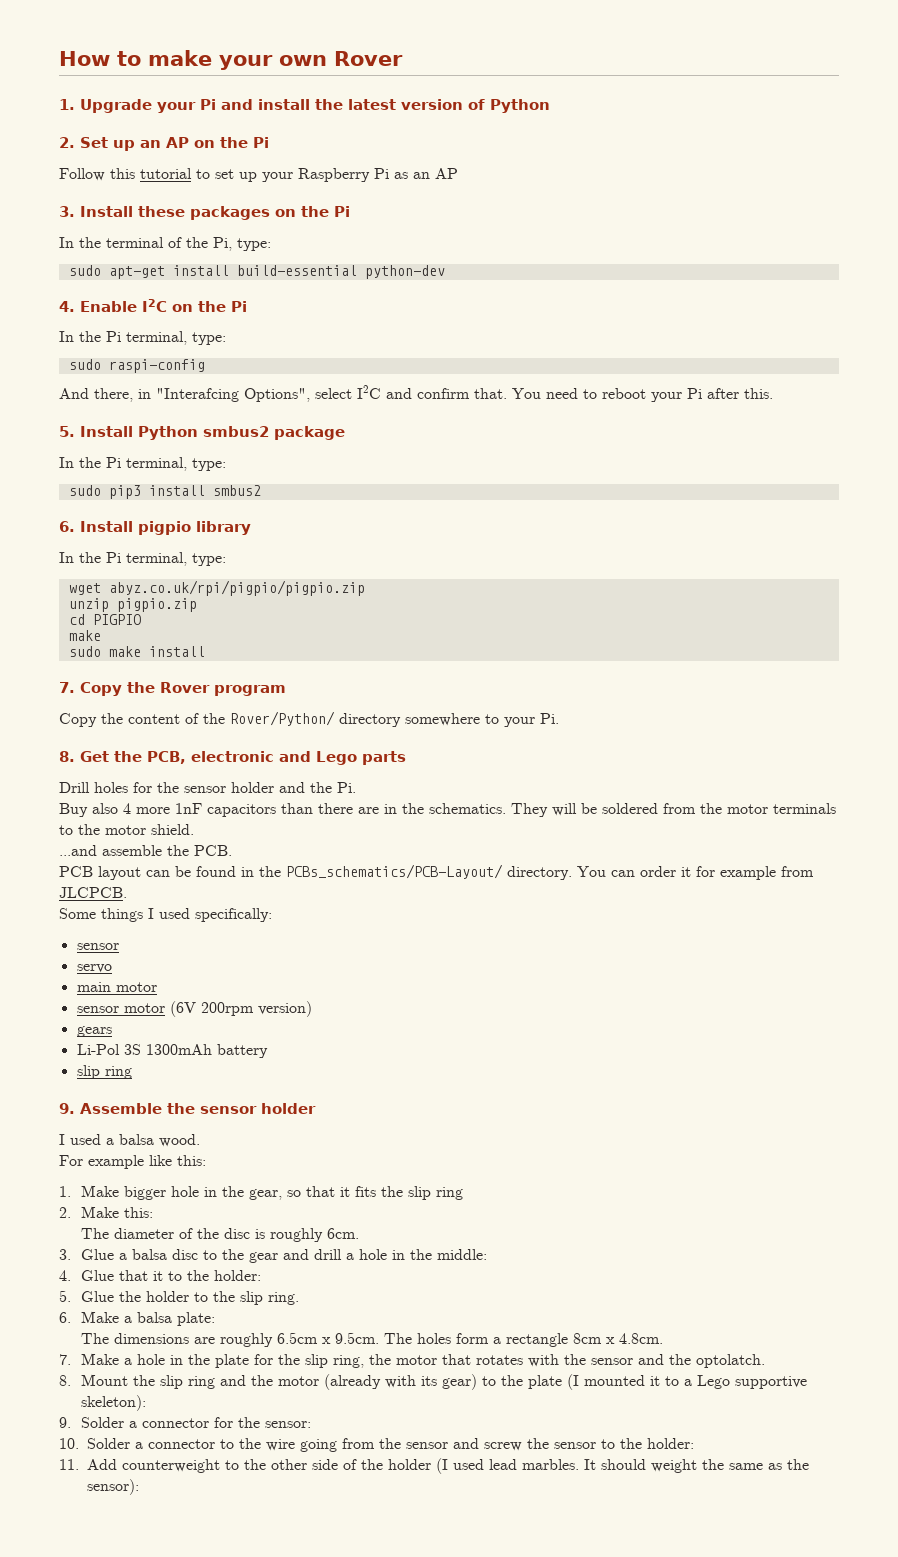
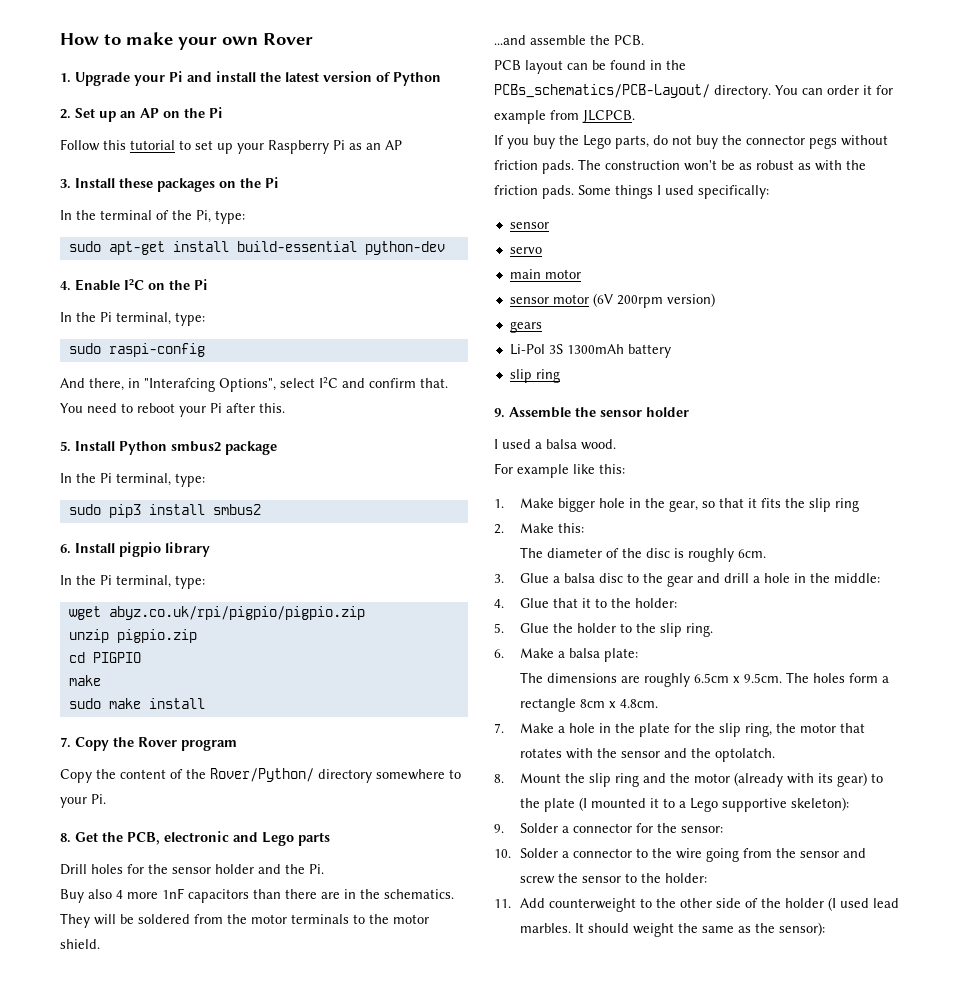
+ If you buy the Lego parts, do not buy the connector pegs without friction pads. The construction won't be as robust as with the friction pads.

